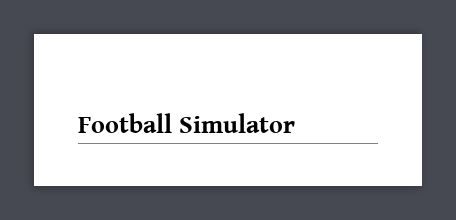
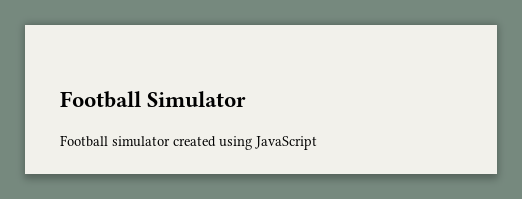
+ Football simulator created using JavaScript

